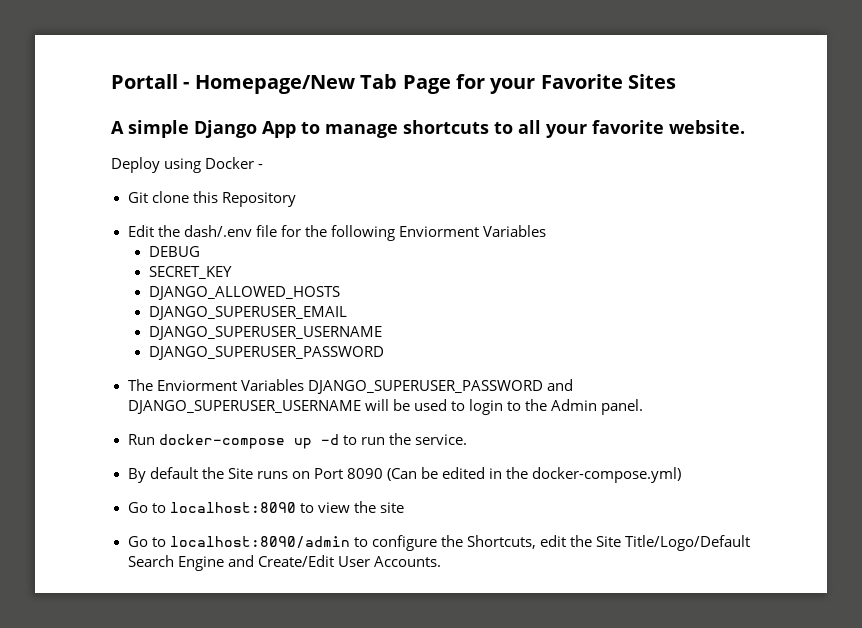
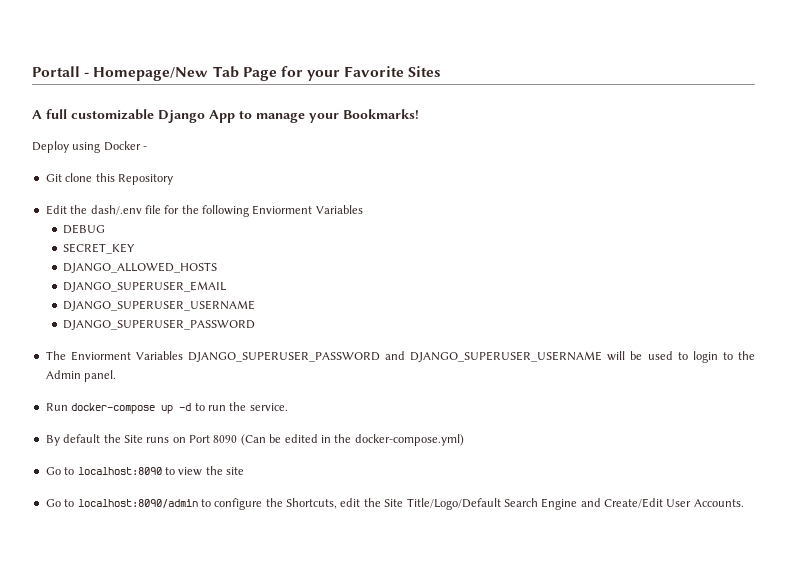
- A simple Django App to manage shortcuts to all your favorite website.
+ A full customizable Django App to manage your Bookmarks!

